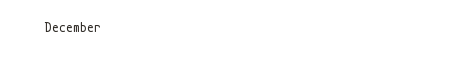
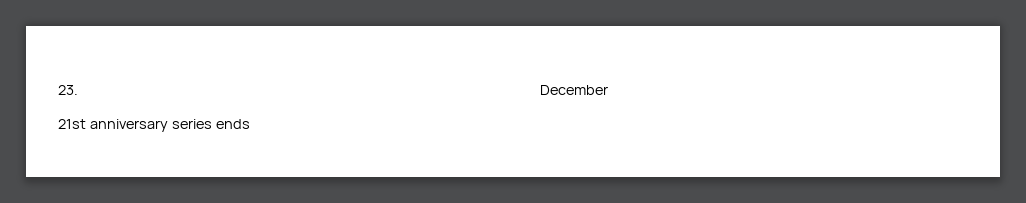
+ 23.
+ 21st anniversary series ends

